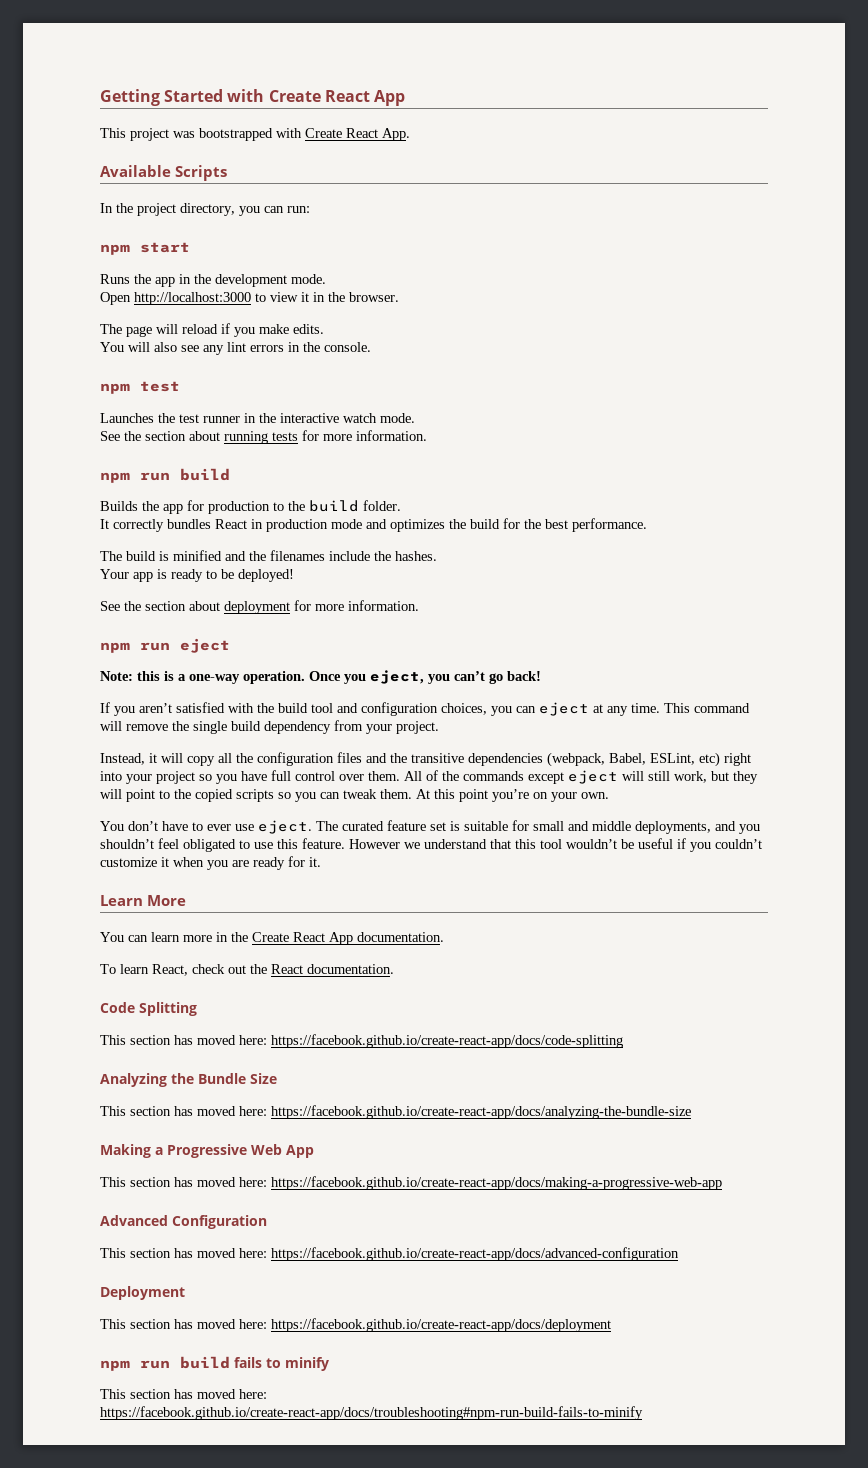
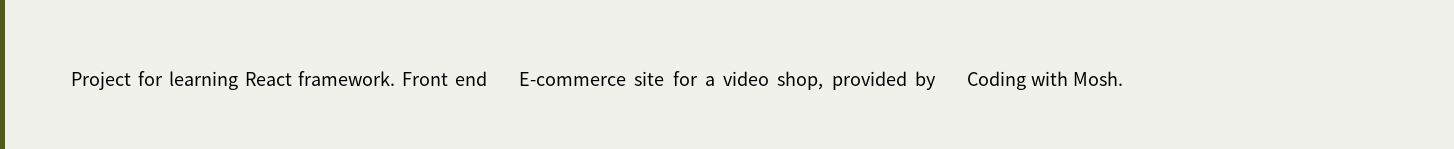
- Getting Started with Create React App
- This project was bootstrapped with Create React App.
- Available Scripts
- In the project directory, you can run:
- npm start
- Runs the app in the development mode.
- Open http://localhost:3000 to view it in the browser.
- The page will reload if you make edits.
- You will also see any lint errors in the console.
- npm test
- Launches the test runner in the interactive watch mode.
- See the section about running tests for more information.
- npm run build
- Builds the app for production to the build folder.
- It correctly bundles React in production mode and optimizes the build for the best performance.
- The build is minified and the filenames include the hashes.
- Your app is ready to be deployed!
- See the section about deployment for more information.
- npm run eject
- Note: this is a one-way operation. Once you eject, you can’t go back!
- If you aren’t satisfied with the build tool and configuration choices, you can eject at any time. This command will remove the single build dependency from your project.
- Instead, it will copy all the configuration files and the transitive dependencies (webpack, Babel, ESLint, etc) right into your project so you have full control over them. All of the commands except eject will still work, but they will point to the copied scripts so you can tweak them. At this point you’re on your own.
- You don’t have to ever use eject. The curated feature set is suitable for small and middle deployments, and you shouldn’t feel obligated to use this feature. However we understand that this tool wouldn’t be useful if you couldn’t customize it when you are ready for it.
- Learn More
- You can learn more in the Create React App documentation.
- To learn React, check out the React documentation.
- Code Splitting
- This section has moved here: https://facebook.github.io/create-react-app/docs/code-splitting
- Analyzing the Bundle Size
- This section has moved here: https://facebook.github.io/create-react-app/docs/analyzing-the-bundle-size
- Making a Progressive Web App
- This section has moved here: https://facebook.github.io/create-react-app/docs/making-a-progressive-web-app
- Advanced Configuration
- This section has moved here: https://facebook.github.io/create-react-app/docs/advanced-configuration
- Deployment
- This section has moved here: https://facebook.github.io/create-react-app/docs/deployment
- npm run build fails to minify
- This section has moved here: https://facebook.github.io/create-react-app/docs/troubleshooting#npm-run-build-fails-to-minify
+ Project for learning React framework. Front end E-commerce site for a video shop, provided by Coding with Mosh.

